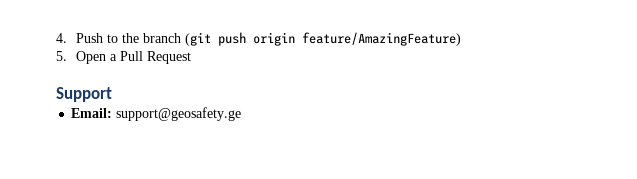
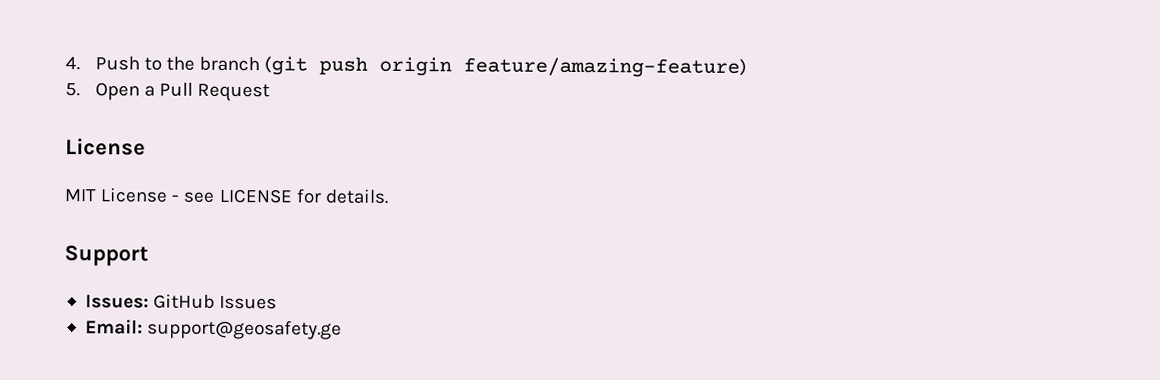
- 4. Push to the branch (git push origin feature/AmazingFeature)
+ 4. Push to the branch (git push origin feature/amazing-feature)
  5. Open a Pull Request
+ License
+ MIT License - see LICENSE for details.
  Support
+ Issues: GitHub Issues

